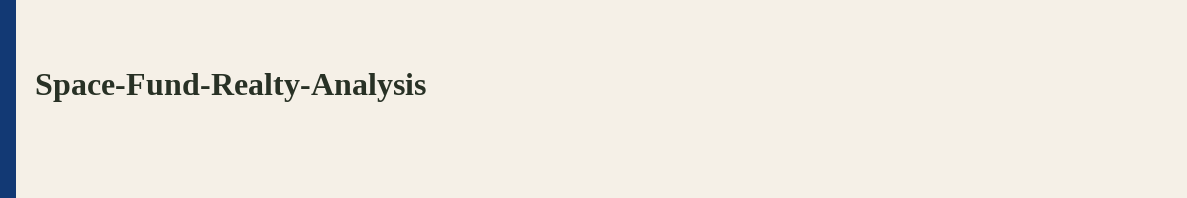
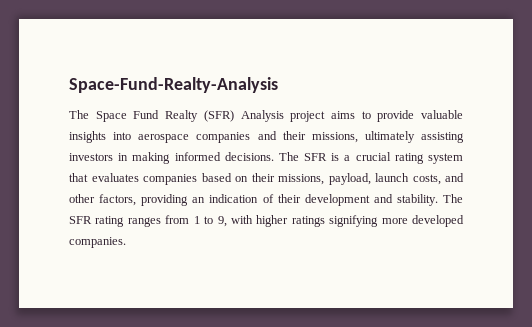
+ The Space Fund Realty (SFR) Analysis project aims to provide valuable insights into aerospace companies and their missions, ultimately assisting investors in making informed decisions. The SFR is a crucial rating system that evaluates companies based on their missions, payload, launch costs, and other factors, providing an indication of their development and stability. The SFR rating ranges from 1 to 9, with higher ratings signifying more developed companies.

